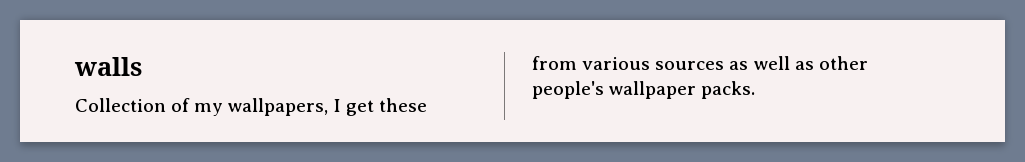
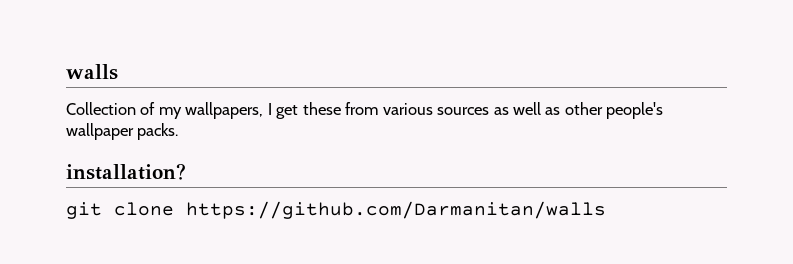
+ installation?
+ git clone https://github.com/Darmanitan/walls

